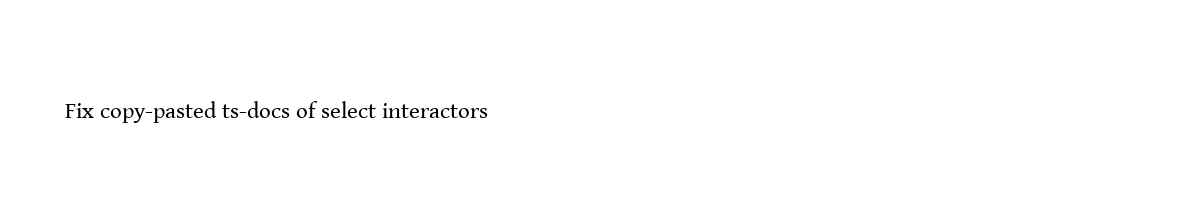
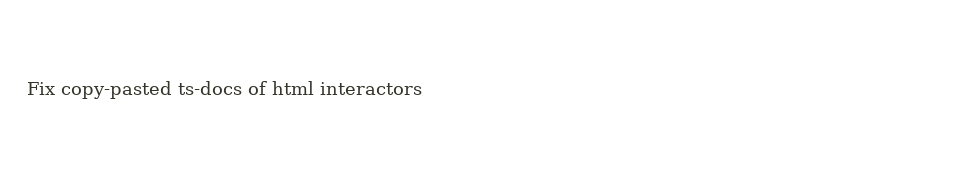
- Fix copy-pasted ts-docs of select interactors
+ Fix copy-pasted ts-docs of html interactors

